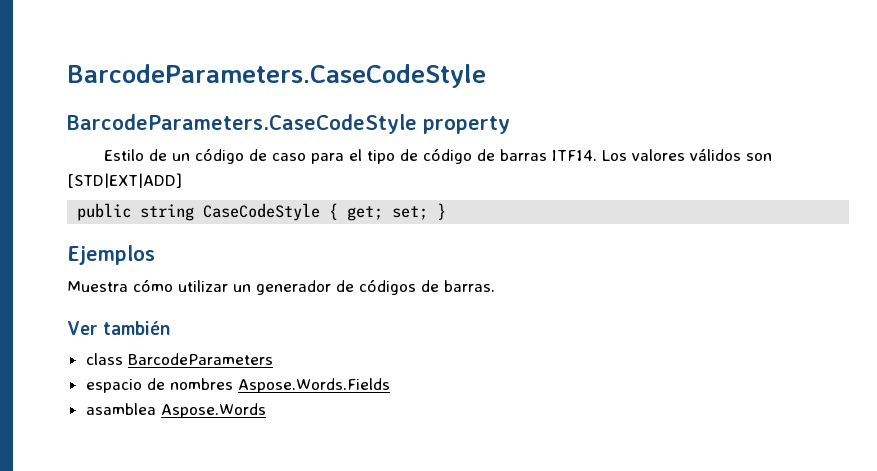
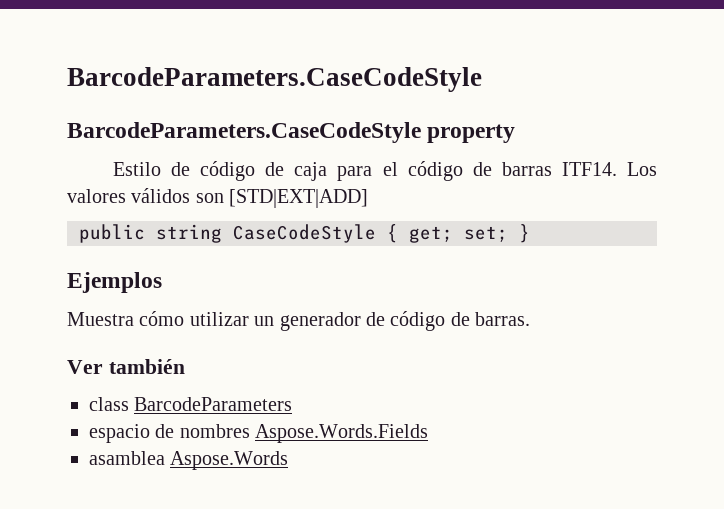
- Estilo de un código de caso para el tipo de código de barras ITF14.
+ Estilo de código de caja para el código de barras ITF14.
- Muestra cómo utilizar un generador de códigos de barras.
+ Muestra cómo utilizar un generador de código de barras.

